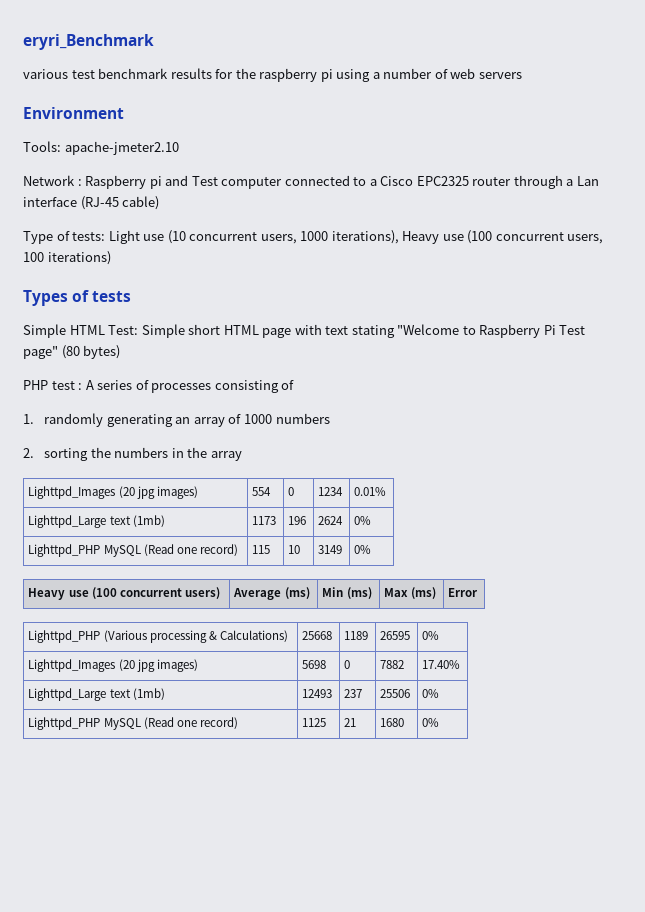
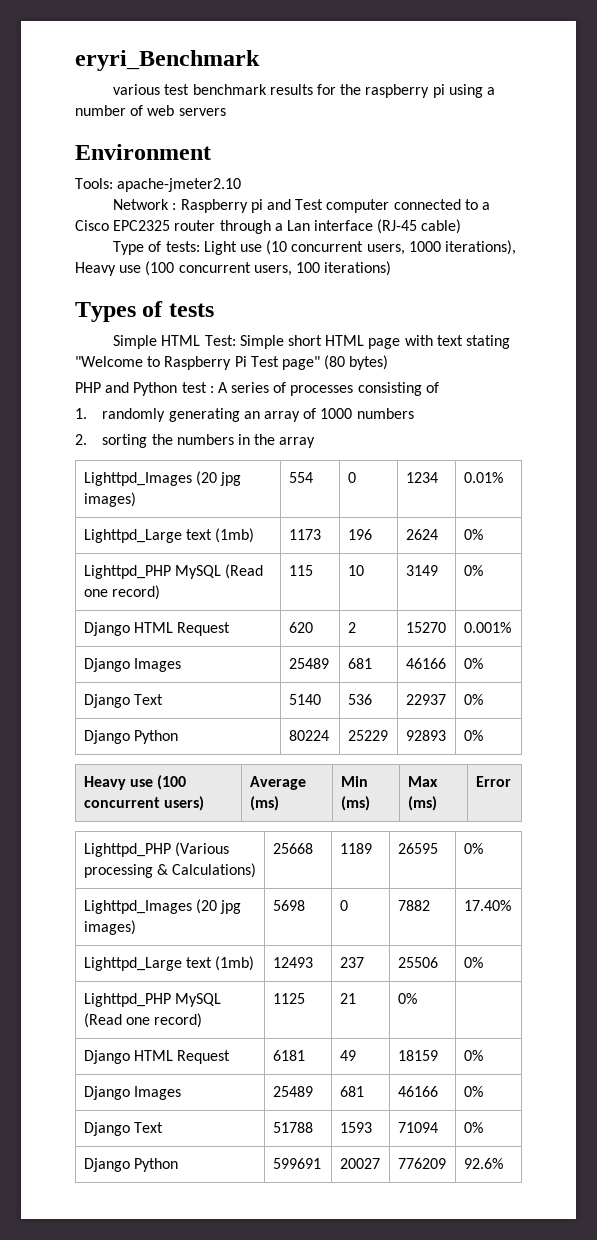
- PHP test : A series of processes consisting of
+ PHP and Python test : A series of processes consisting of
+ Django HTML Request | 620 | 2 | 15270 | 0.001%
+ Django Images | 25489 | 681 | 46166 | 0%
+ Django Text | 5140 | 536 | 22937 | 0%
+ Django Python | 80224 | 25229 | 92893 | 0%
- Lighttpd_PHP MySQL (Read one record) | 1125 | 21 | 1680 | 0%
+ Lighttpd_PHP MySQL (Read one record) | 1125 | 21 | 0% |
+ Django HTML Request | 6181 | 49 | 18159 | 0%
+ Django Images | 25489 | 681 | 46166 | 0%
+ Django Text | 51788 | 1593 | 71094 | 0%
+ Django Python | 599691 | 20027 | 776209 | 92.6%

